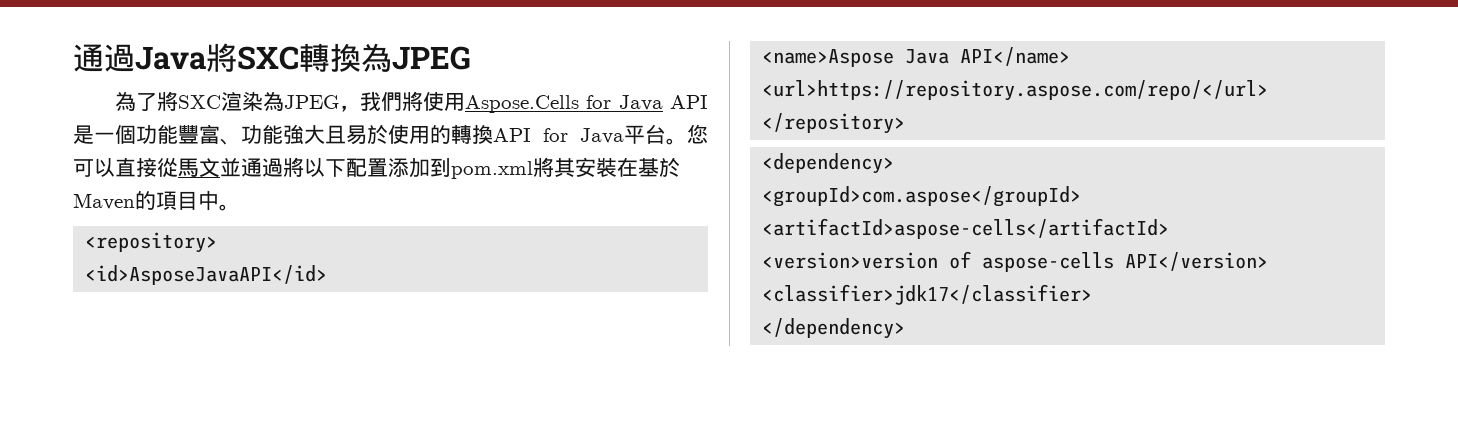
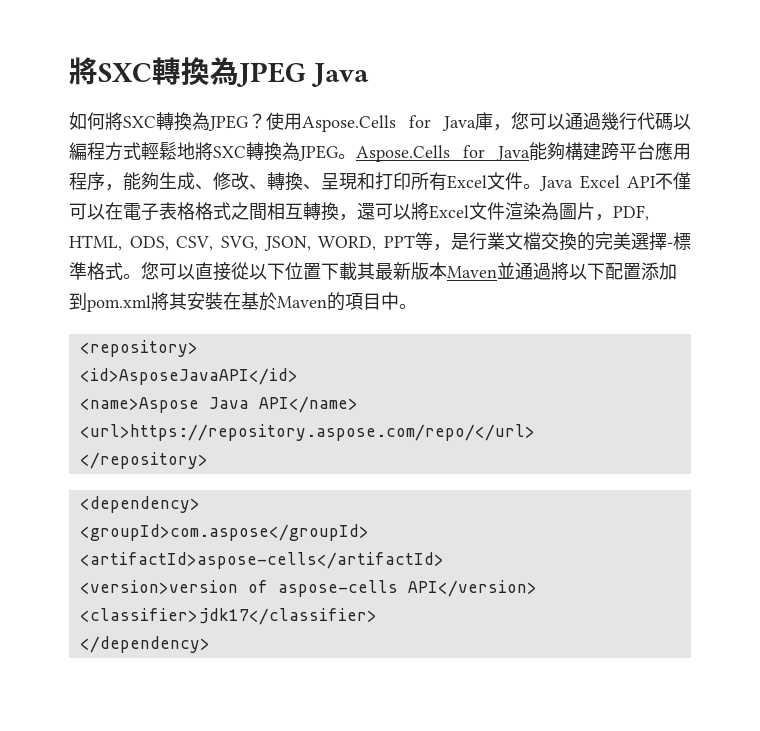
- 通過Java將SXC轉換為JPEG
- 為了將SXC渲染為JPEG，我們將使用Aspose.Cells for Java API是一個功能豐富、功能強大且易於使用的轉換API for Java平台。您可以直接從馬文並通過將以下配置添加到pom.xml將其安裝在基於Maven的項目中。
+ 將SXC轉換為JPEG Java
+ 如何將SXC轉換為JPEG？使用Aspose.Cells for Java庫，您可以通過幾行代碼以編程方式輕鬆地將SXC轉換為JPEG。Aspose.Cells for Java能夠構建跨平台應用程序，能夠生成、修改、轉換、呈現和打印所有Excel文件。Java Excel API不僅可以在電子表格格式之間相互轉換，還可以將Excel文件渲染為圖片，PDF, HTML, ODS, CSV, SVG, JSON, WORD, PPT等，是行業文檔交換的完美選擇-標準格式。您可以直接從以下位置下載其最新版本Maven並通過將以下配置添加到pom.xml將其安裝在基於Maven的項目中。

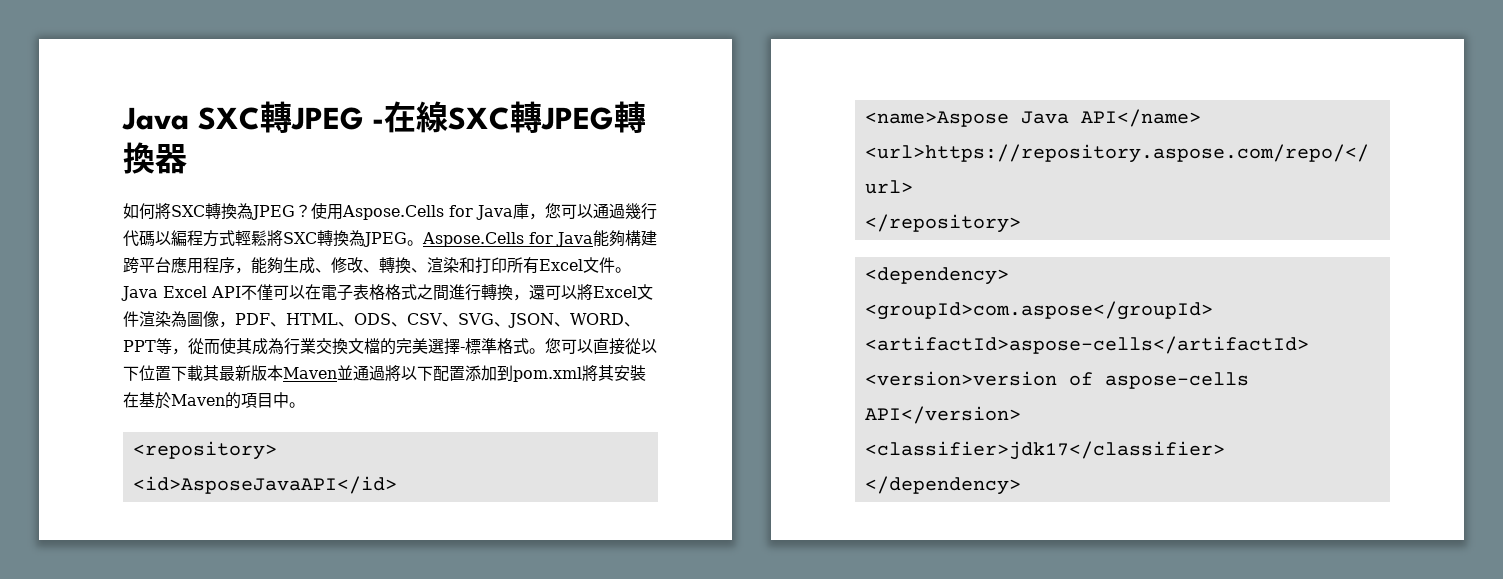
- 將SXC轉換為JPEG Java
+ Java SXC轉JPEG -在線SXC轉JPEG轉換器
- 使用Aspose.Cells for Java庫，您可以通過幾行代碼以編程方式輕鬆地將SXC轉換為JPEG。
+ 使用Aspose.Cells for Java庫，您可以通過幾行代碼以編程方式輕鬆將SXC轉換為JPEG。
- Aspose.Cells for Java能夠構建跨平台應用程序，能夠生成、修改、轉換、呈現和打印所有Excel文件。
+ Aspose.Cells for Java能夠構建跨平台應用程序，能夠生成、修改、轉換、渲染和打印所有Excel文件。
- Java Excel API不僅可以在電子表格格式之間相互轉換，還可以將Excel文件渲染為圖片，PDF, HTML, ODS, CSV, SVG, JSON, WORD, PPT等，是行業文檔交換的完美選擇-標準格式。
+ Java Excel API不僅可以在電子表格格式之間進行轉換，還可以將Excel文件渲染為圖像，PDF、HTML、ODS、CSV、SVG、JSON、WORD、PPT等，從而使其成為行業交換文檔的完美選擇-標準格式。

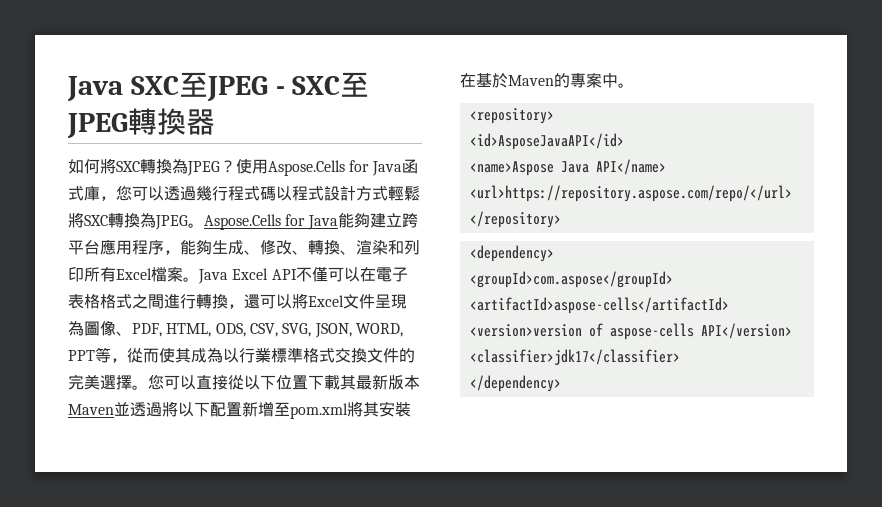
- Java SXC轉JPEG -在線SXC轉JPEG轉換器
+ Java SXC至JPEG - SXC至JPEG轉換器
- 使用Aspose.Cells for Java庫，您可以通過幾行代碼以編程方式輕鬆將SXC轉換為JPEG。
+ 使用Aspose.Cells for Java函式庫，您可以透過幾行程式碼以程式設計方式輕鬆將SXC轉換為JPEG。
- Aspose.Cells for Java能夠構建跨平台應用程序，能夠生成、修改、轉換、渲染和打印所有Excel文件。
+ Aspose.Cells for Java能夠建立跨平台應用程序，能夠生成、修改、轉換、渲染和列印所有Excel檔案。
- Java Excel API不僅可以在電子表格格式之間進行轉換，還可以將Excel文件渲染為圖像，PDF、HTML、ODS、CSV、SVG、JSON、WORD、PPT等，從而使其成為行業交換文檔的完美選擇-標準格式。
+ Java Excel API不僅可以在電子表格格式之間進行轉換，還可以將Excel文件呈現為圖像、PDF, HTML, ODS, CSV, SVG, JSON, WORD, PPT等，從而使其成為以行業標準格式交換文件的完美選擇。
- 您可以直接從以下位置下載其最新版本Maven並通過將以下配置添加到pom.xml將其安裝在基於Maven的項目中。
+ 您可以直接從以下位置下載其最新版本Maven並透過將以下配置新增至pom.xml將其安裝在基於Maven的專案中。

